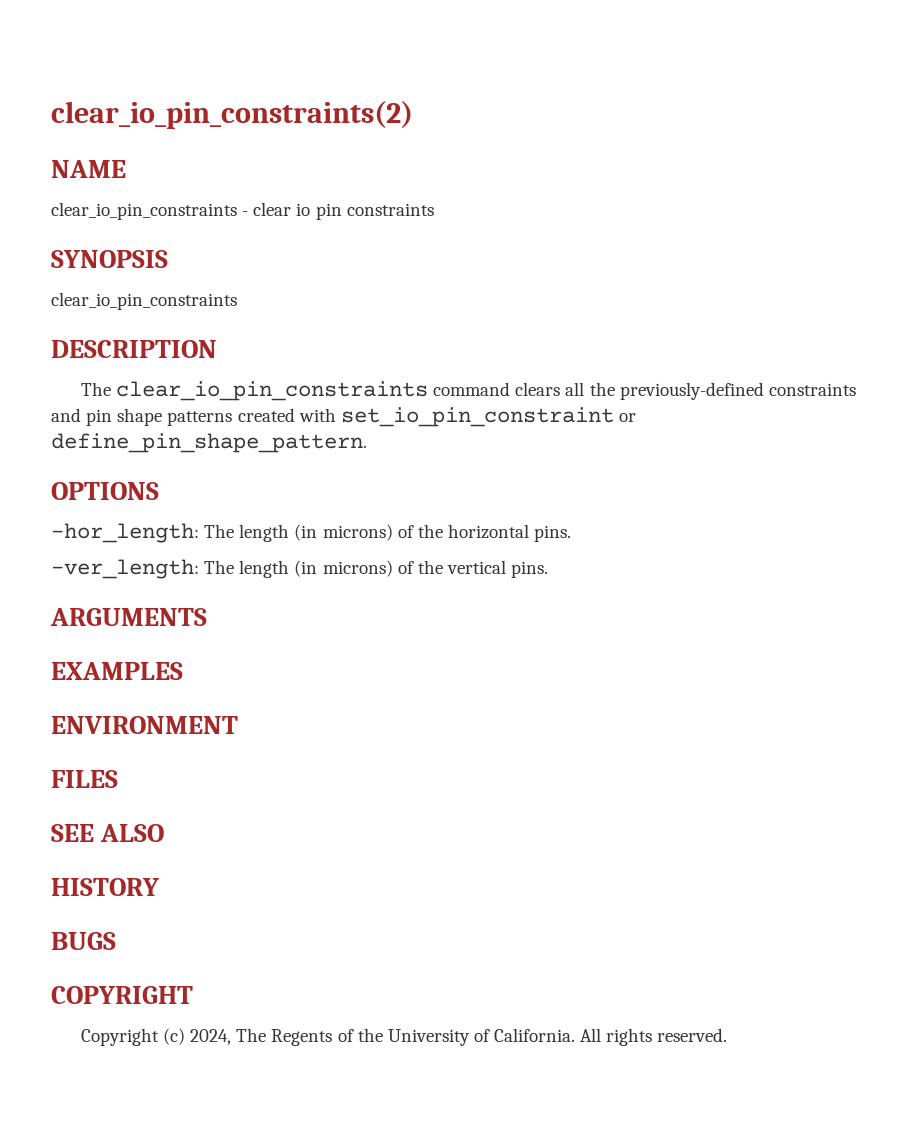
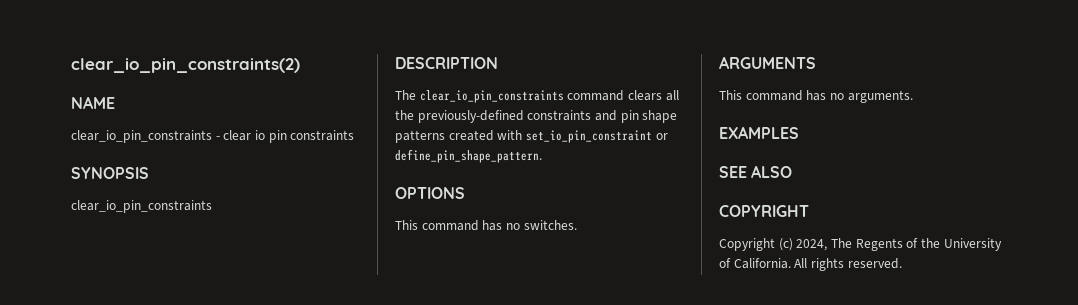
- -hor_length: The length (in microns) of the horizontal pins.
- -ver_length: The length (in microns) of the vertical pins.
+ This command has no switches.
  ARGUMENTS
+ This command has no arguments.
- ENVIRONMENT
- FILES
- HISTORY
- BUGS

